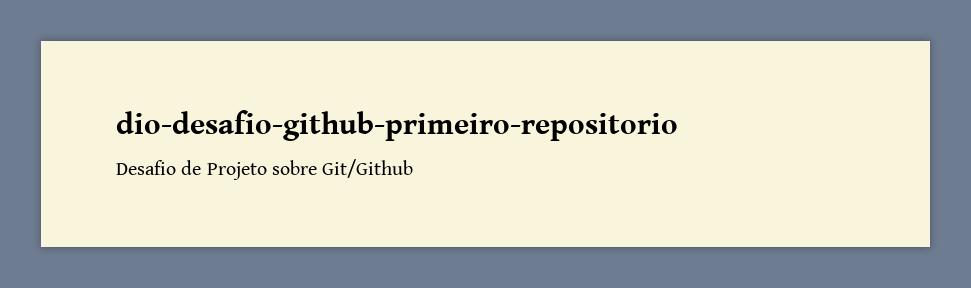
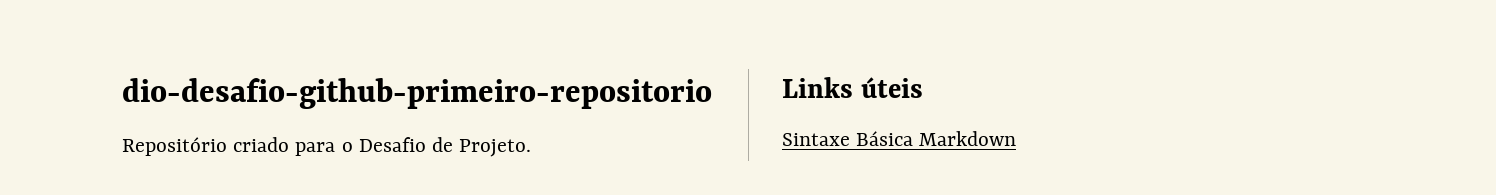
- Desafio de Projeto sobre Git/Github
+ Repositório criado para o Desafio de Projeto.
+ Links úteis
+ Sintaxe Básica Markdown

